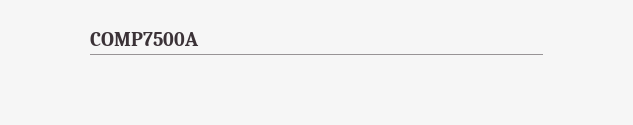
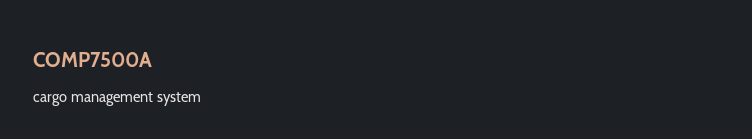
+ cargo management system

